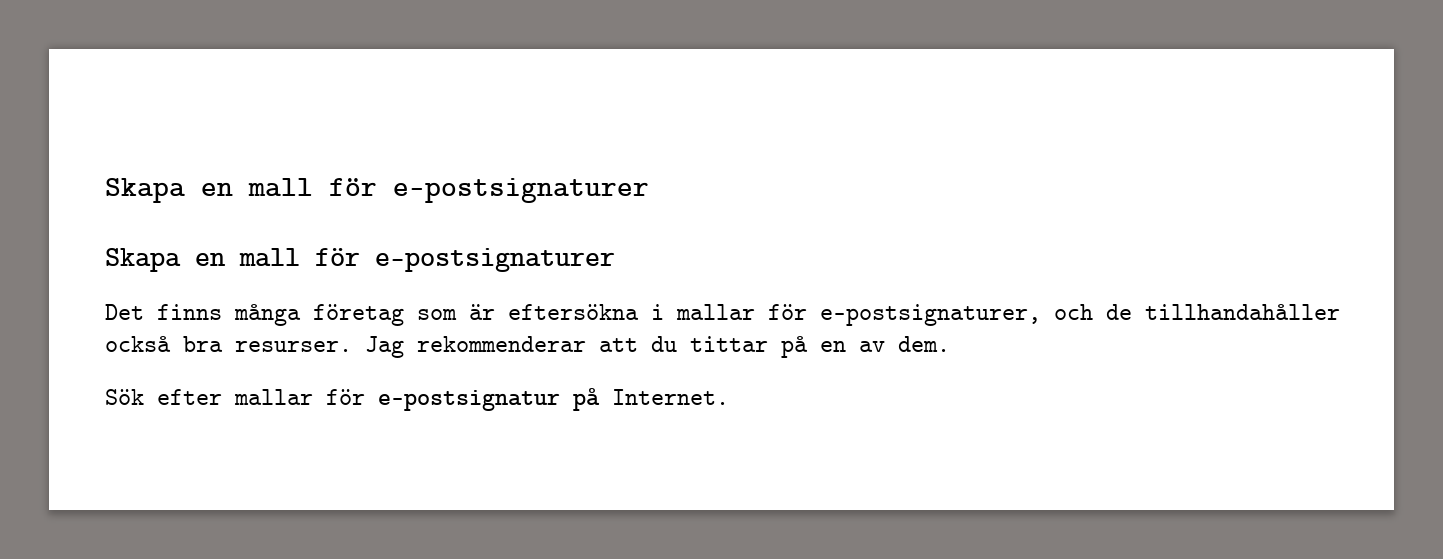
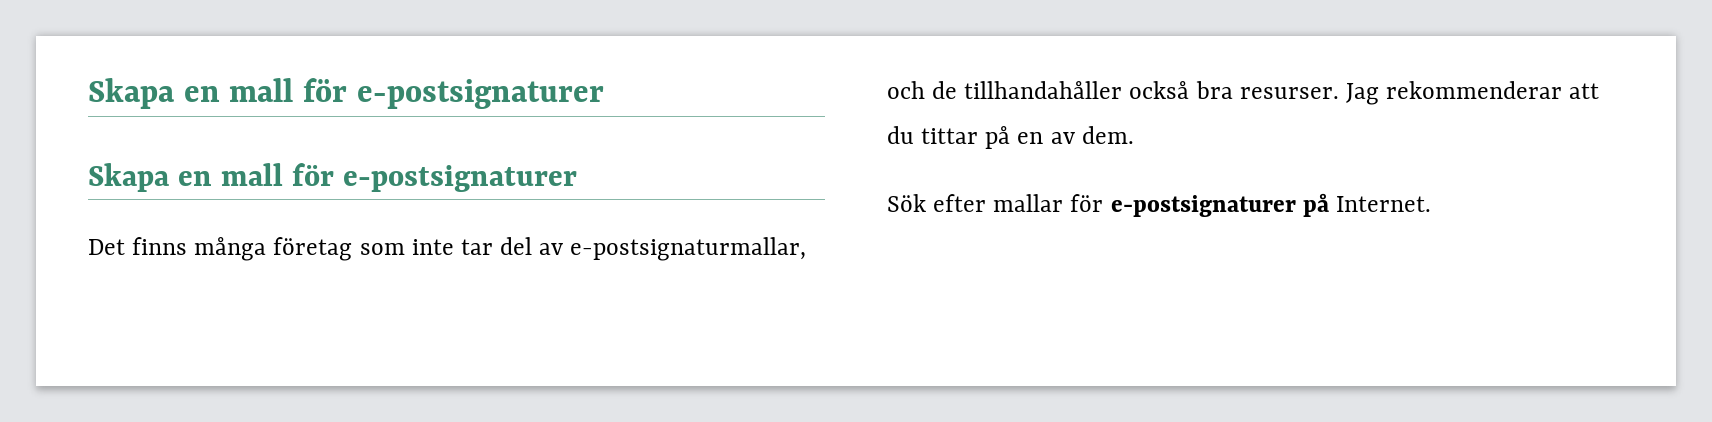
- Det finns många företag som är eftersökna i mallar för e-postsignaturer, och de tillhandahåller också bra resurser.
+ Det finns många företag som inte tar del av e-postsignaturmallar, och de tillhandahåller också bra resurser.
- Sök efter mallar för e-postsignatur på Internet.
+ Sök efter mallar för e-postsignaturer på Internet.

